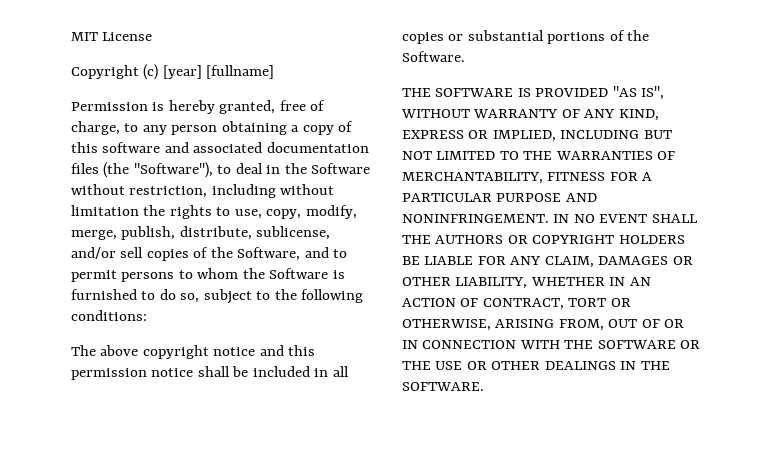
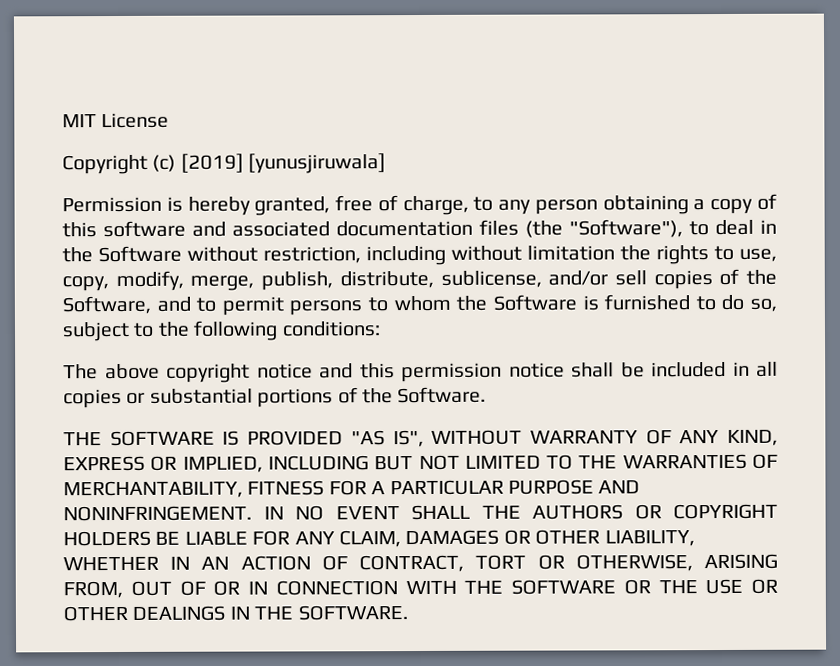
- Copyright (c) [year] [fullname]
+ Copyright (c) [2019] [yunusjiruwala]

